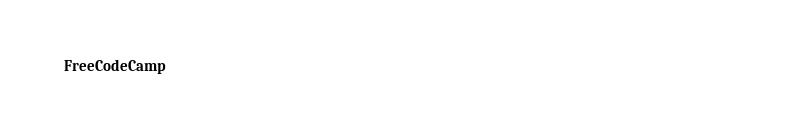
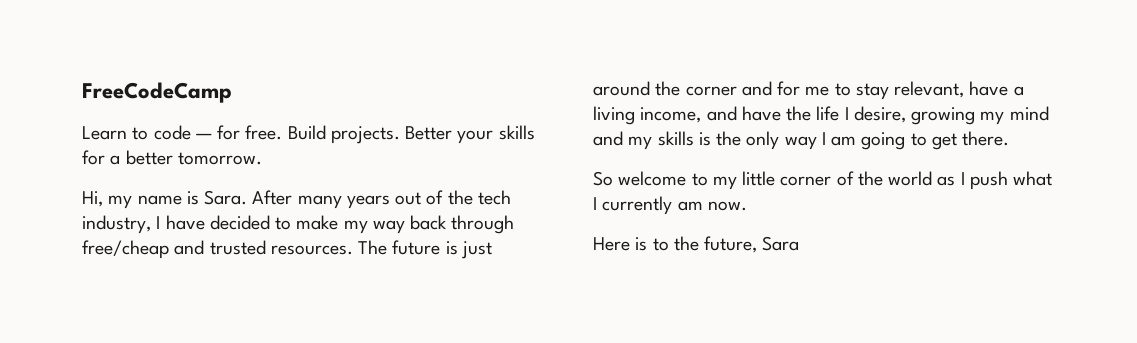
+ Learn to code — for free. Build projects. Better your skills for a better tomorrow.
+ Hi, my name is Sara. After many years out of the tech industry, I have decided to make my way back through free/cheap and trusted resources. The future is just around the corner and for me to stay relevant, have a living income, and have the life I desire, growing my mind and my skills is the only way I am going to get there.
+ So welcome to my little corner of the world as I push what I currently am now.
+ Here is to the future, Sara

